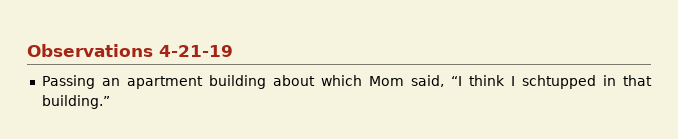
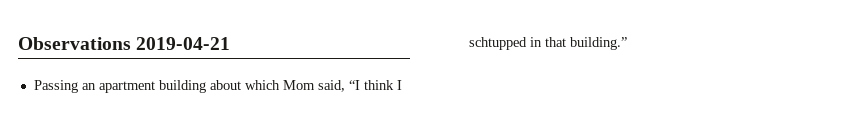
- Observations 4-21-19
+ Observations 2019-04-21

